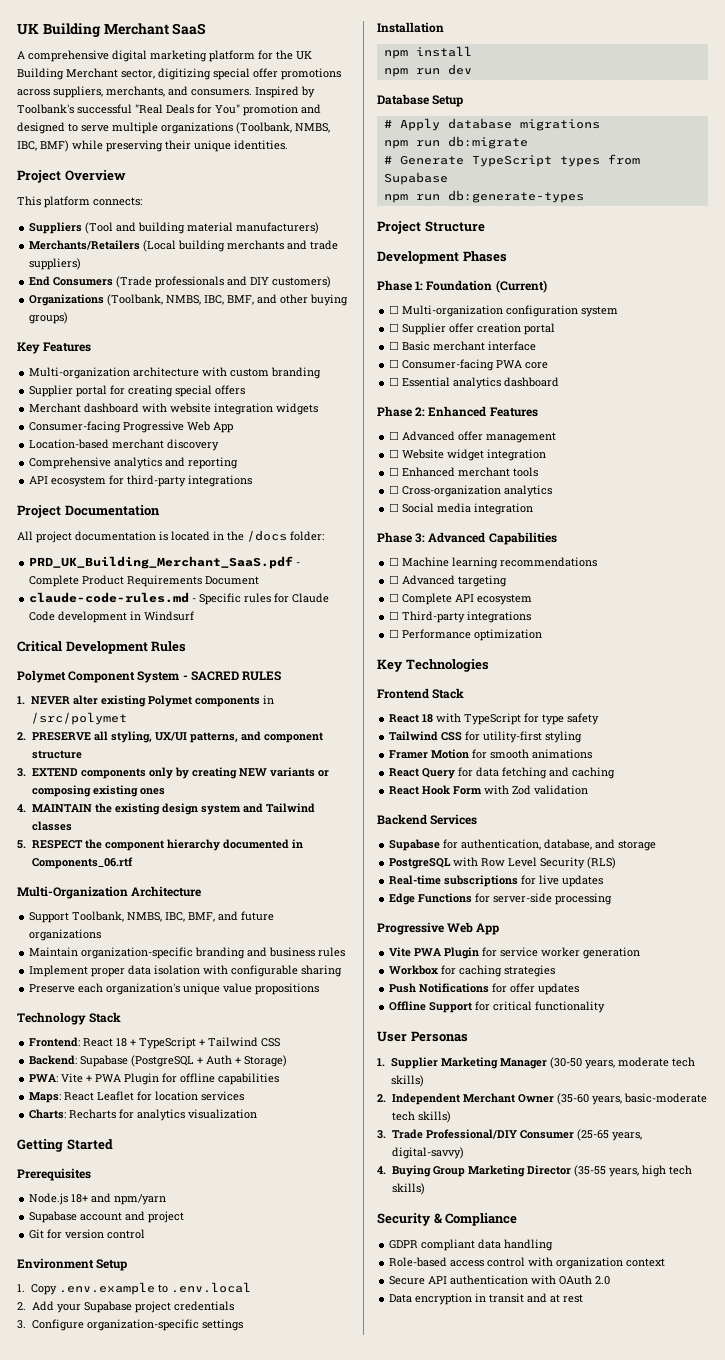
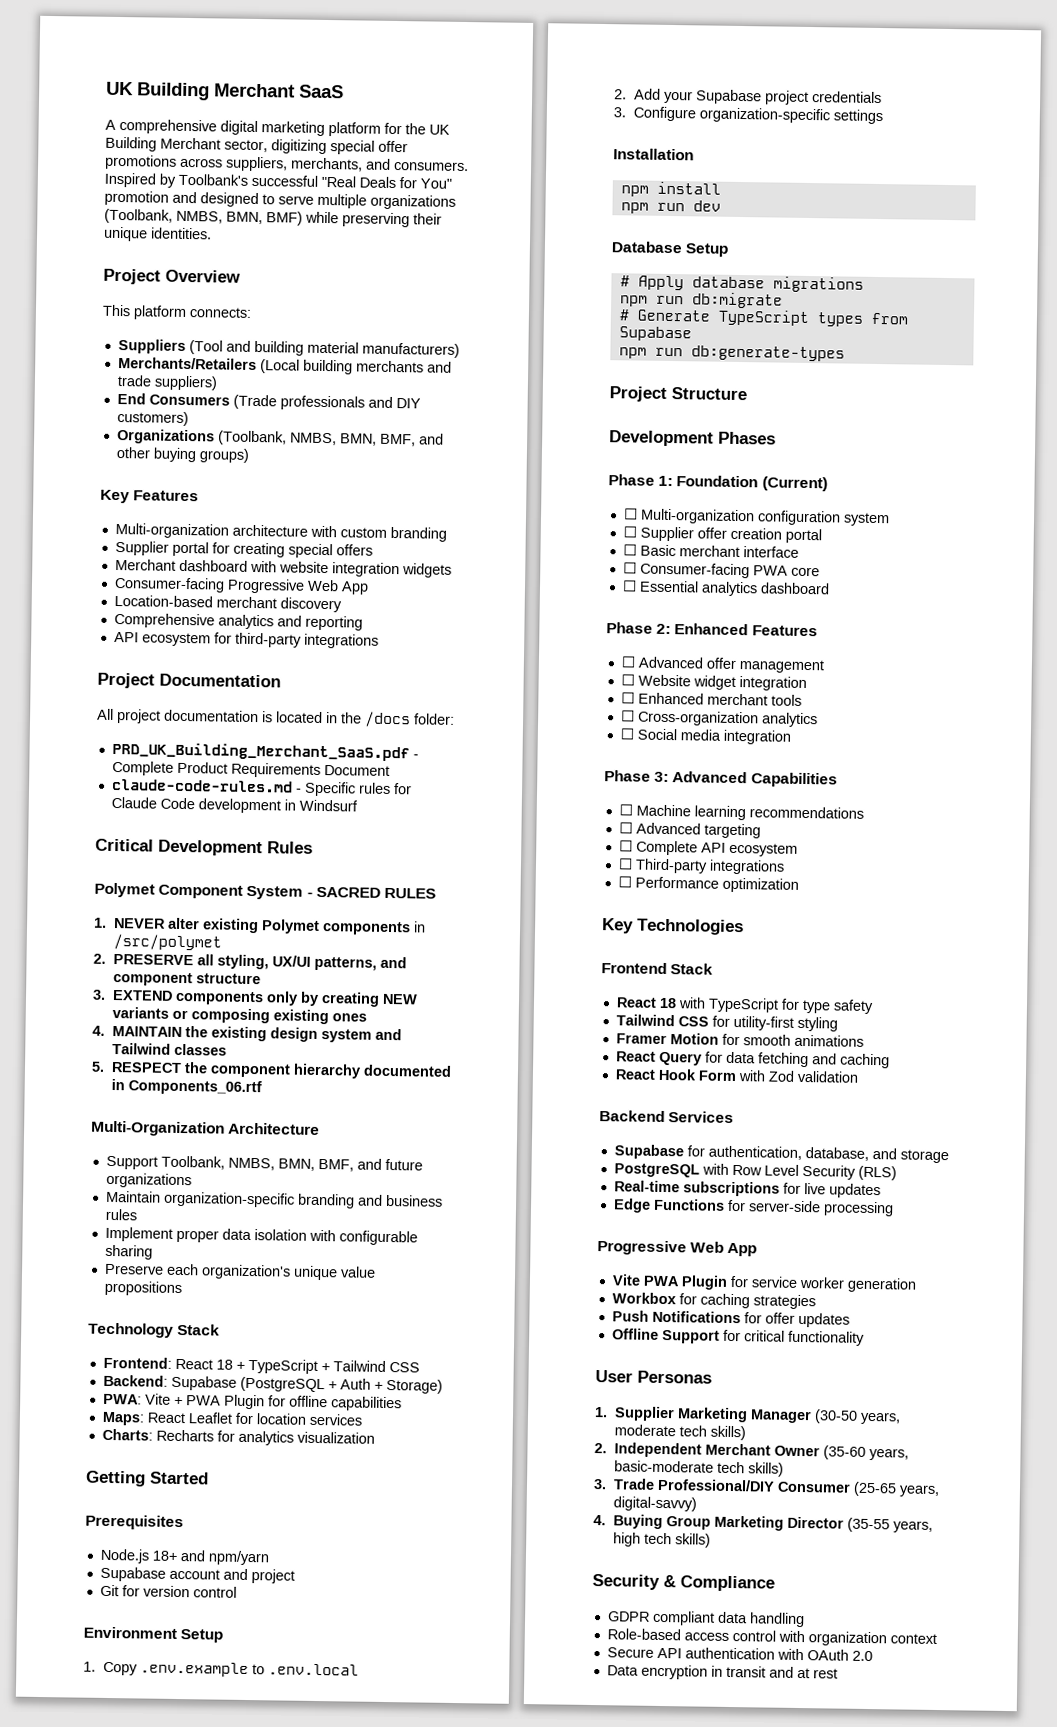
- Inspired by Toolbank's successful "Real Deals for You" promotion and designed to serve multiple organizations (Toolbank, NMBS, IBC, BMF) while preserving their unique identities.
+ Inspired by Toolbank's successful "Real Deals for You" promotion and designed to serve multiple organizations (Toolbank, NMBS, BMN, BMF) while preserving their unique identities.
- Organizations (Toolbank, NMBS, IBC, BMF, and other buying groups)
+ Organizations (Toolbank, NMBS, BMN, BMF, and other buying groups)
- Support Toolbank, NMBS, IBC, BMF, and future organizations
+ Support Toolbank, NMBS, BMN, BMF, and future organizations

